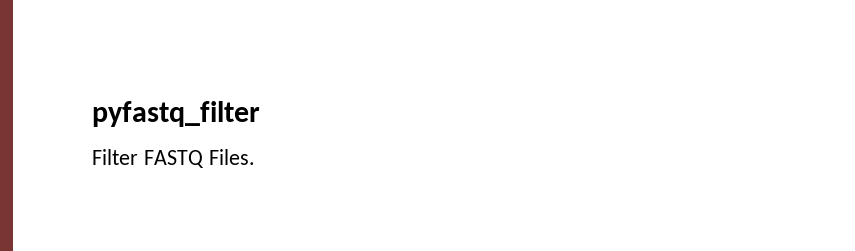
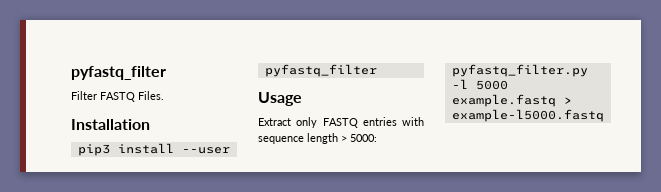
+ Installation
+ pip3 install --user pyfastq_filter
+ Usage
+ Extract only FASTQ entries with sequence length > 5000:
+ pyfastq_filter.py -l 5000 example.fastq > example-l5000.fastq

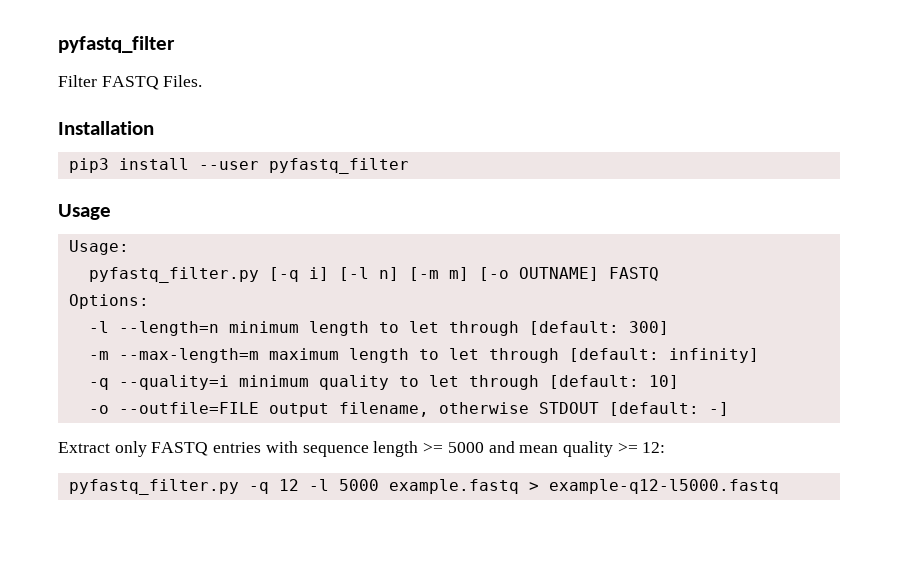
+ Usage:
+ pyfastq_filter.py [-q i] [-l n] [-m m] [-o OUTNAME] FASTQ
+ Options:
+ -l --length=n minimum length to let through [default: 300]
+ -m --max-length=m maximum length to let through [default: infinity]
+ -q --quality=i minimum quality to let through [default: 10]
+ -o --outfile=FILE output filename, otherwise STDOUT [default: -]
- Extract only FASTQ entries with sequence length > 5000:
- pyfastq_filter.py -l 5000 example.fastq > example-l5000.fastq
+ Extract only FASTQ entries with sequence length >= 5000 and mean quality >= 12:
+ pyfastq_filter.py -q 12 -l 5000 example.fastq > example-q12-l5000.fastq

